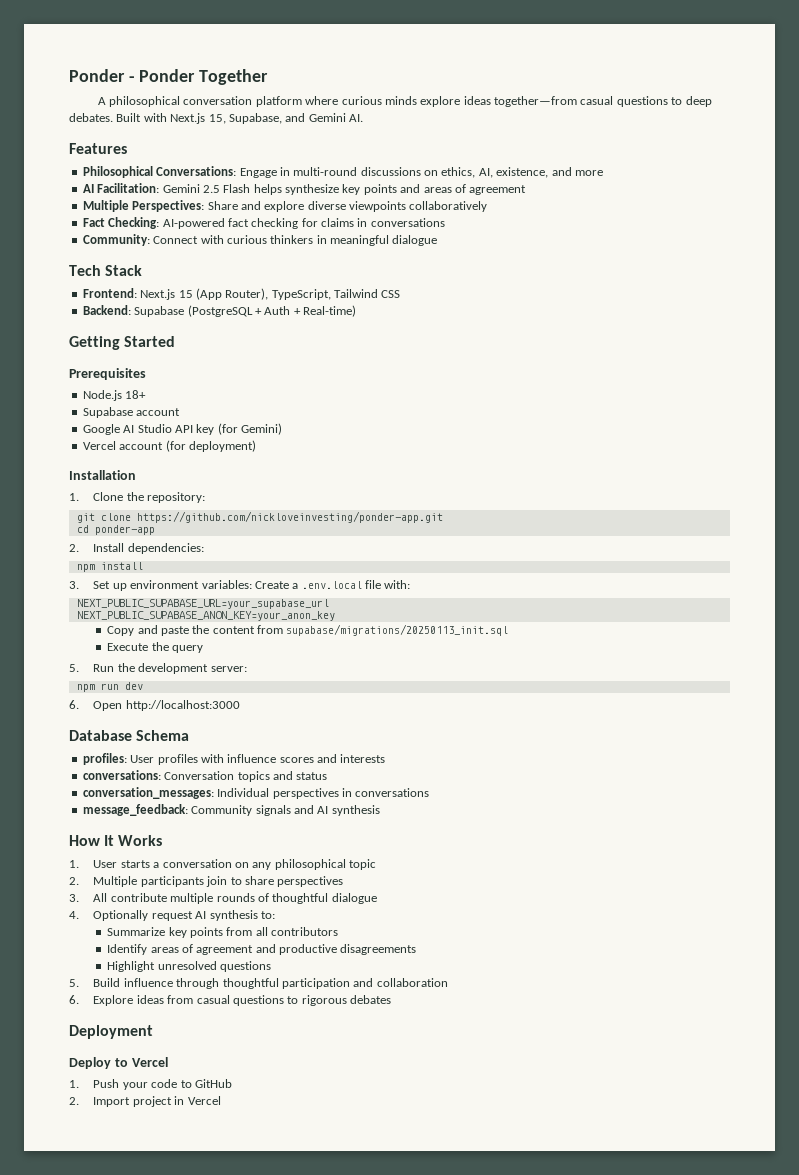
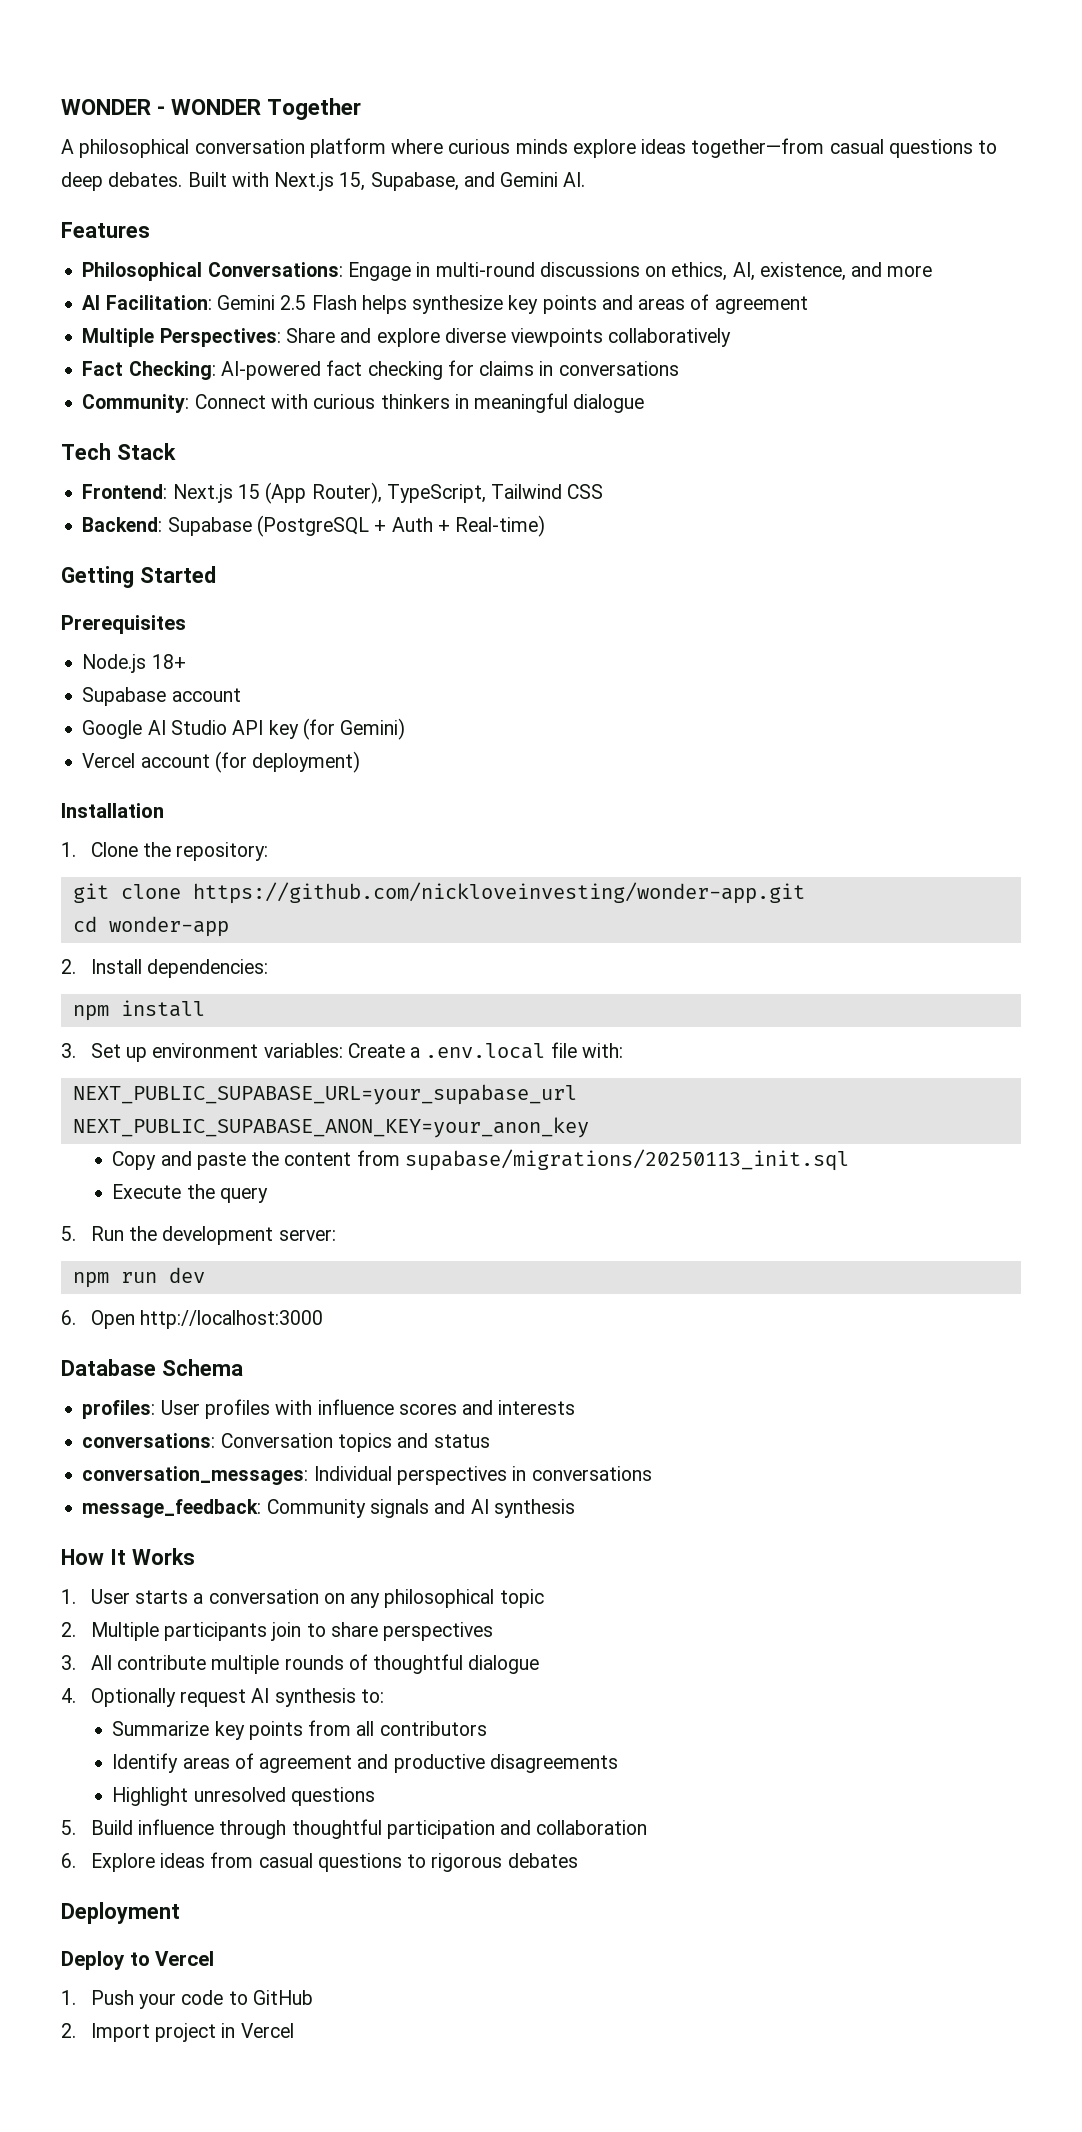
- Ponder - Ponder Together
+ WONDER - WONDER Together
- git clone https://github.com/nickloveinvesting/ponder-app.git
+ git clone https://github.com/nickloveinvesting/wonder-app.git
- cd ponder-app
+ cd wonder-app

